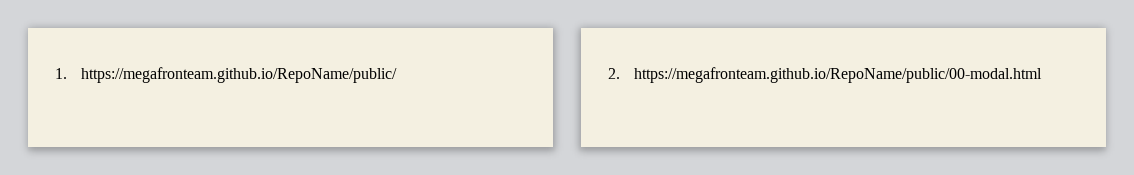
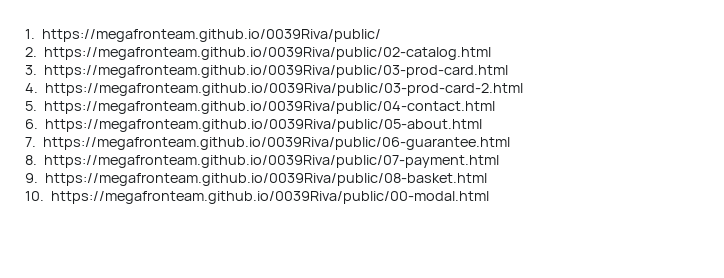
- 1. https://megafronteam.github.io/RepoName/public/
+ 1. https://megafronteam.github.io/0039Riva/public/
- 2. https://megafronteam.github.io/RepoName/public/00-modal.html
+ 2. https://megafronteam.github.io/0039Riva/public/02-catalog.html
+ 3. https://megafronteam.github.io/0039Riva/public/03-prod-card.html
+ 4. https://megafronteam.github.io/0039Riva/public/03-prod-card-2.html
+ 5. https://megafronteam.github.io/0039Riva/public/04-contact.html
+ 6. https://megafronteam.github.io/0039Riva/public/05-about.html
+ 7. https://megafronteam.github.io/0039Riva/public/06-guarantee.html
+ 8. https://megafronteam.github.io/0039Riva/public/07-payment.html
+ 9. https://megafronteam.github.io/0039Riva/public/08-basket.html
+ 10. https://megafronteam.github.io/0039Riva/public/00-modal.html

